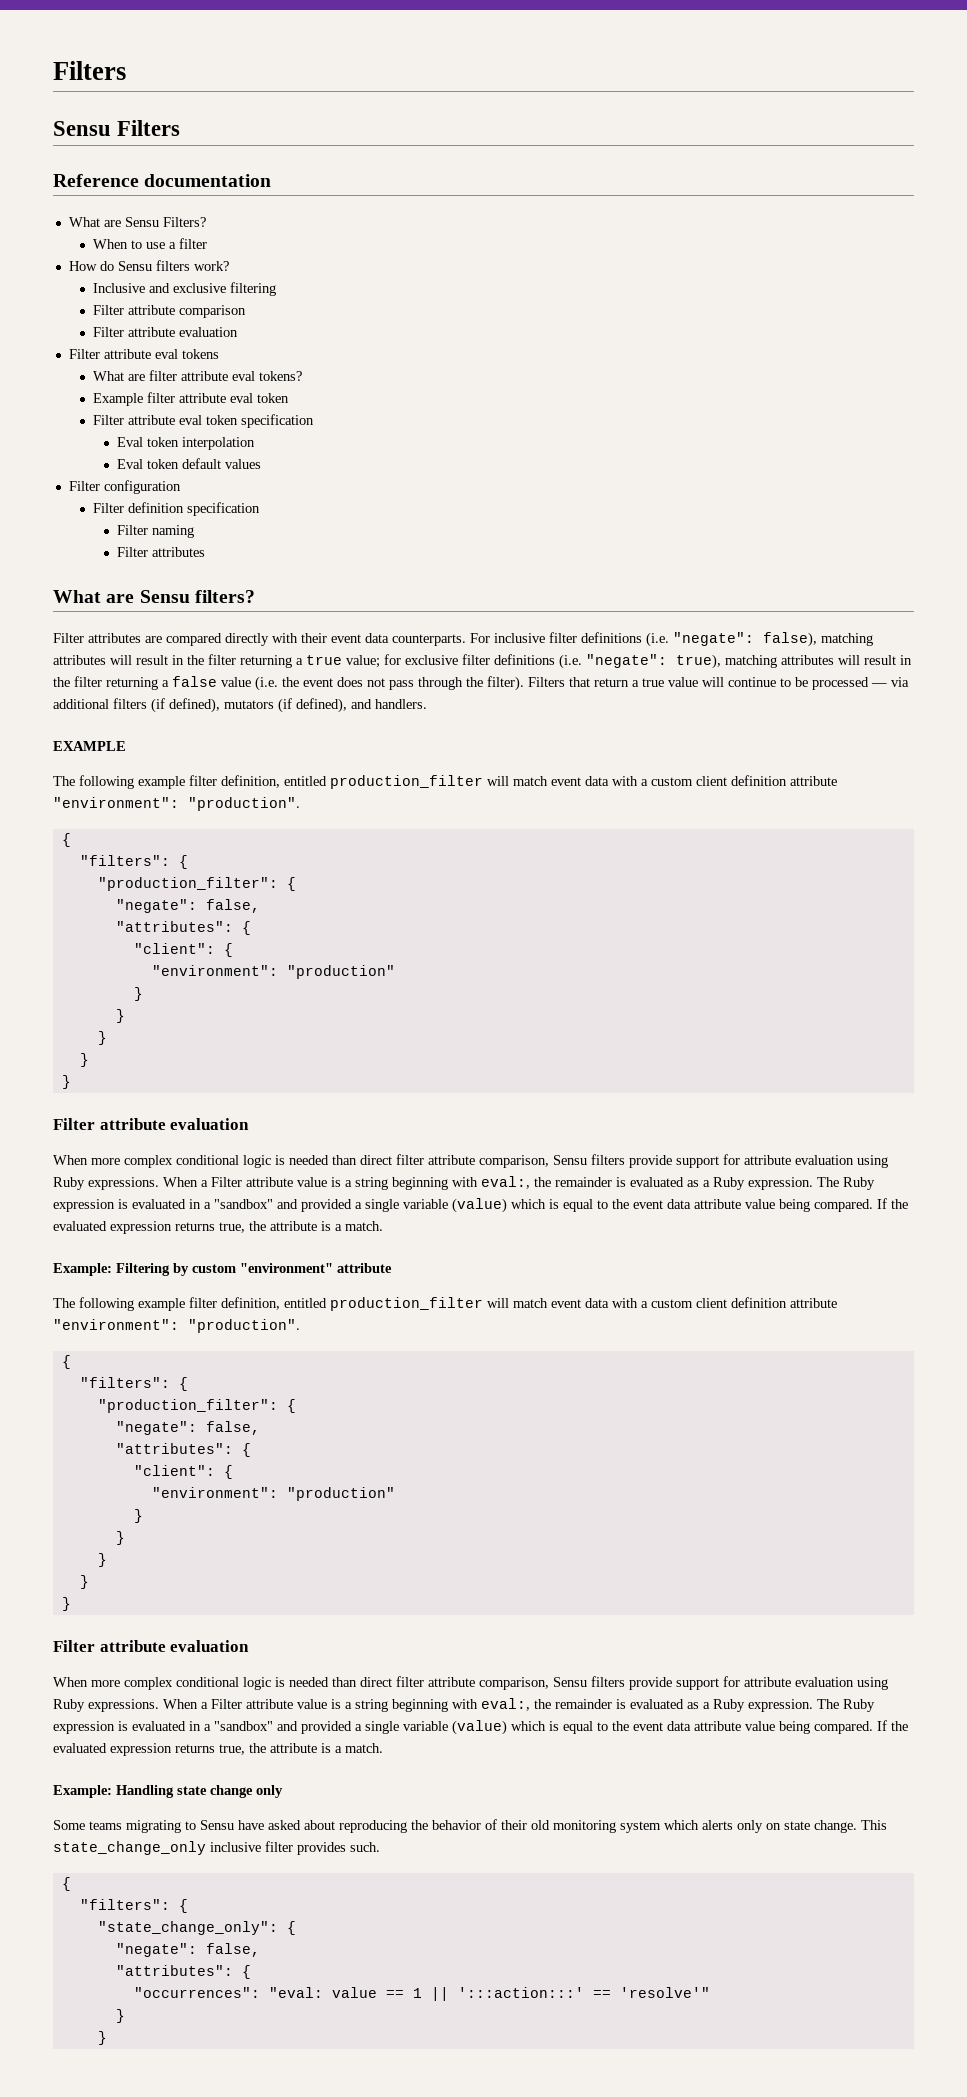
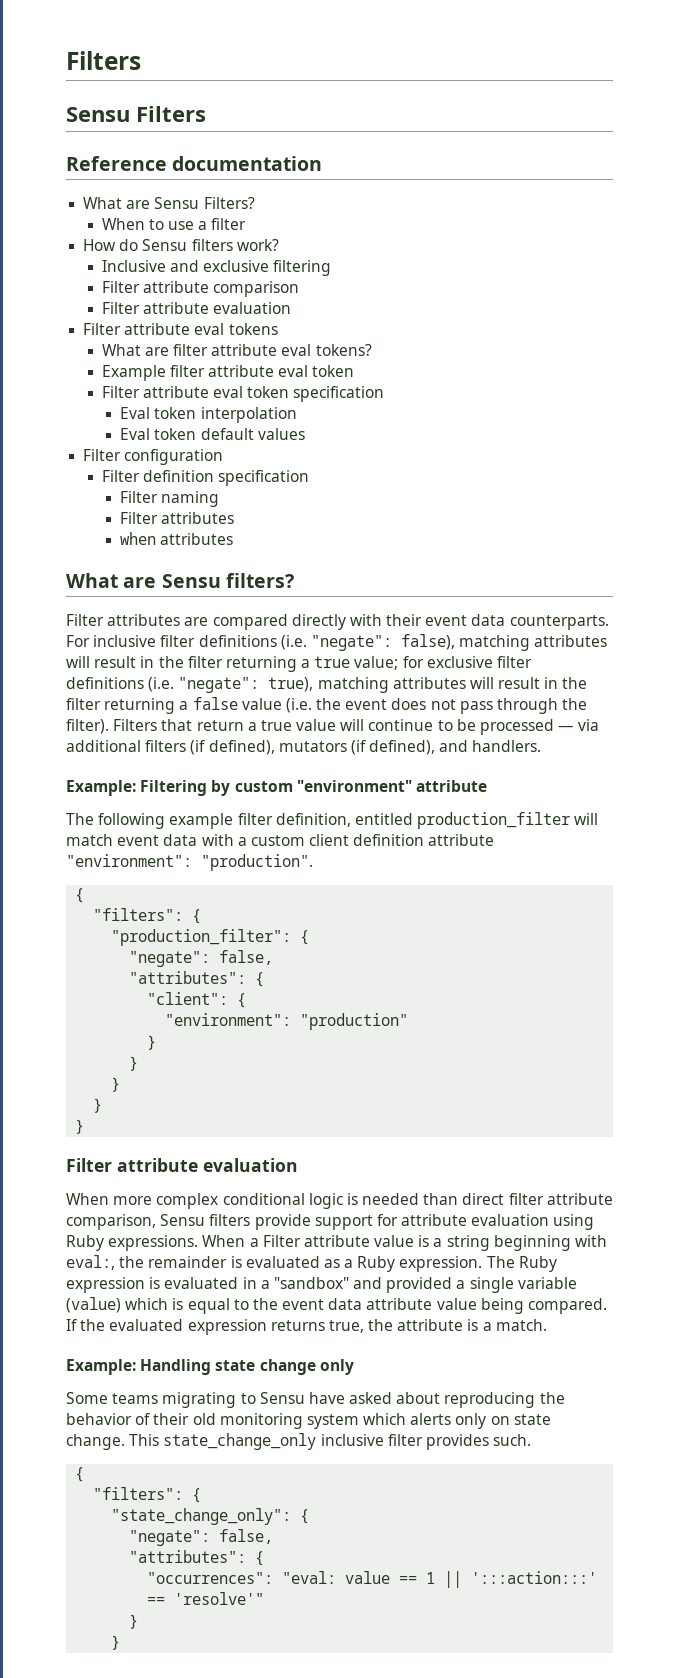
+ when attributes
- EXAMPLE
- The following example filter definition, entitled production_filter will match event data with a custom client definition attribute "environment": "production".
- {
- "filters": {
- "production_filter": {
- "negate": false,
- "attributes": {
- "client": {
- "environment": "production"
- }
- }
- }
- }
- }
- Filter attribute evaluation
- When more complex conditional logic is needed than direct filter attribute comparison, Sensu filters provide support for attribute evaluation using Ruby expressions. When a Filter attribute value is a string beginning with eval:, the remainder is evaluated as a Ruby expression. The Ruby expression is evaluated in a "sandbox" and provided a single variable (value) which is equal to the event data attribute value being compared. If the evaluated expression returns true, the attribute is a match.

